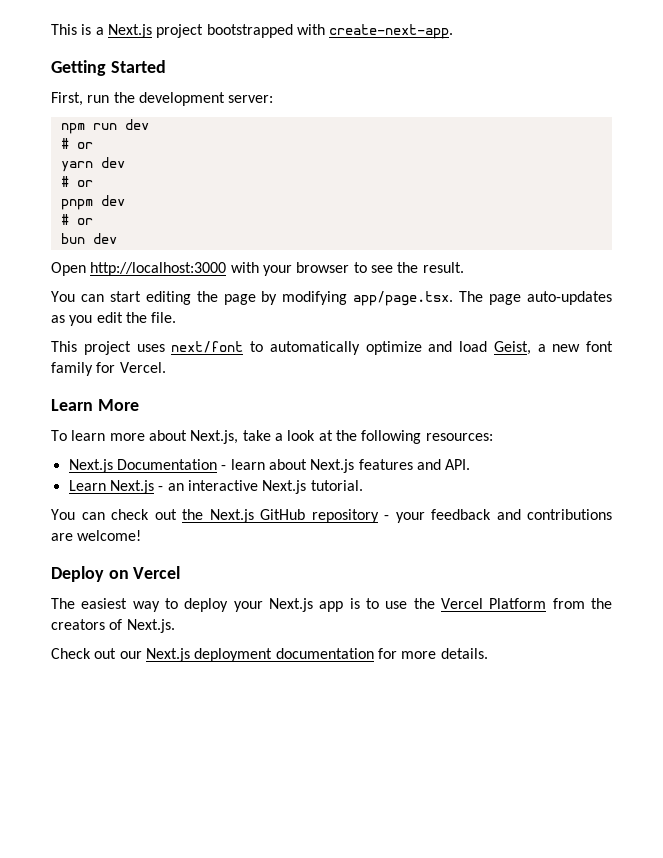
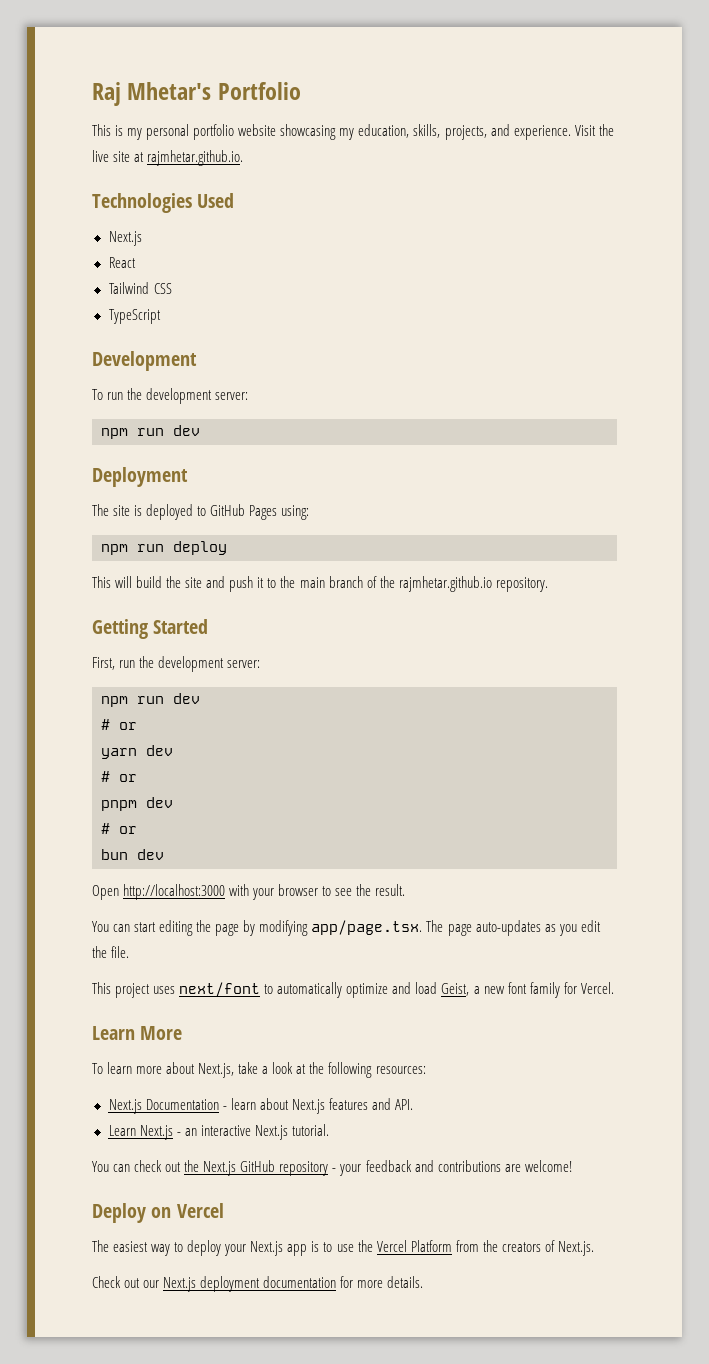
- This is a Next.js project bootstrapped with create-next-app.
+ Raj Mhetar's Portfolio
+ This is my personal portfolio website showcasing my education, skills, projects, and experience. Visit the live site at rajmhetar.github.io.
+ Technologies Used
+ Next.js
+ React
+ Tailwind CSS
+ TypeScript
+ Development
+ To run the development server:
+ npm run dev
+ Deployment
+ The site is deployed to GitHub Pages using:
+ npm run deploy
+ This will build the site and push it to the main branch of the rajmhetar.github.io repository.

